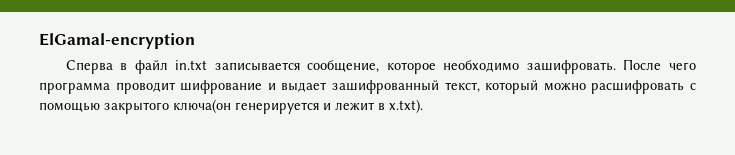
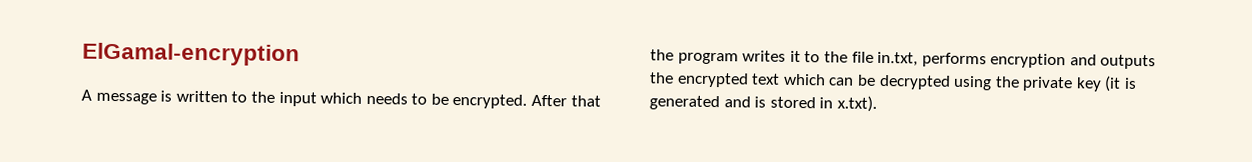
- Сперва в файл in.txt записывается сообщение, которое необходимо зашифровать. После чего программа проводит шифрование и выдает зашифрованный текст, который можно расшифровать с помощью закрытого ключа(он генерируется и лежит в x.txt).
+ A message is written to the input which needs to be encrypted. After that the program writes it to the file in.txt, performs encryption and outputs the encrypted text which can be decrypted using the private key (it is generated and is stored in x.txt).

